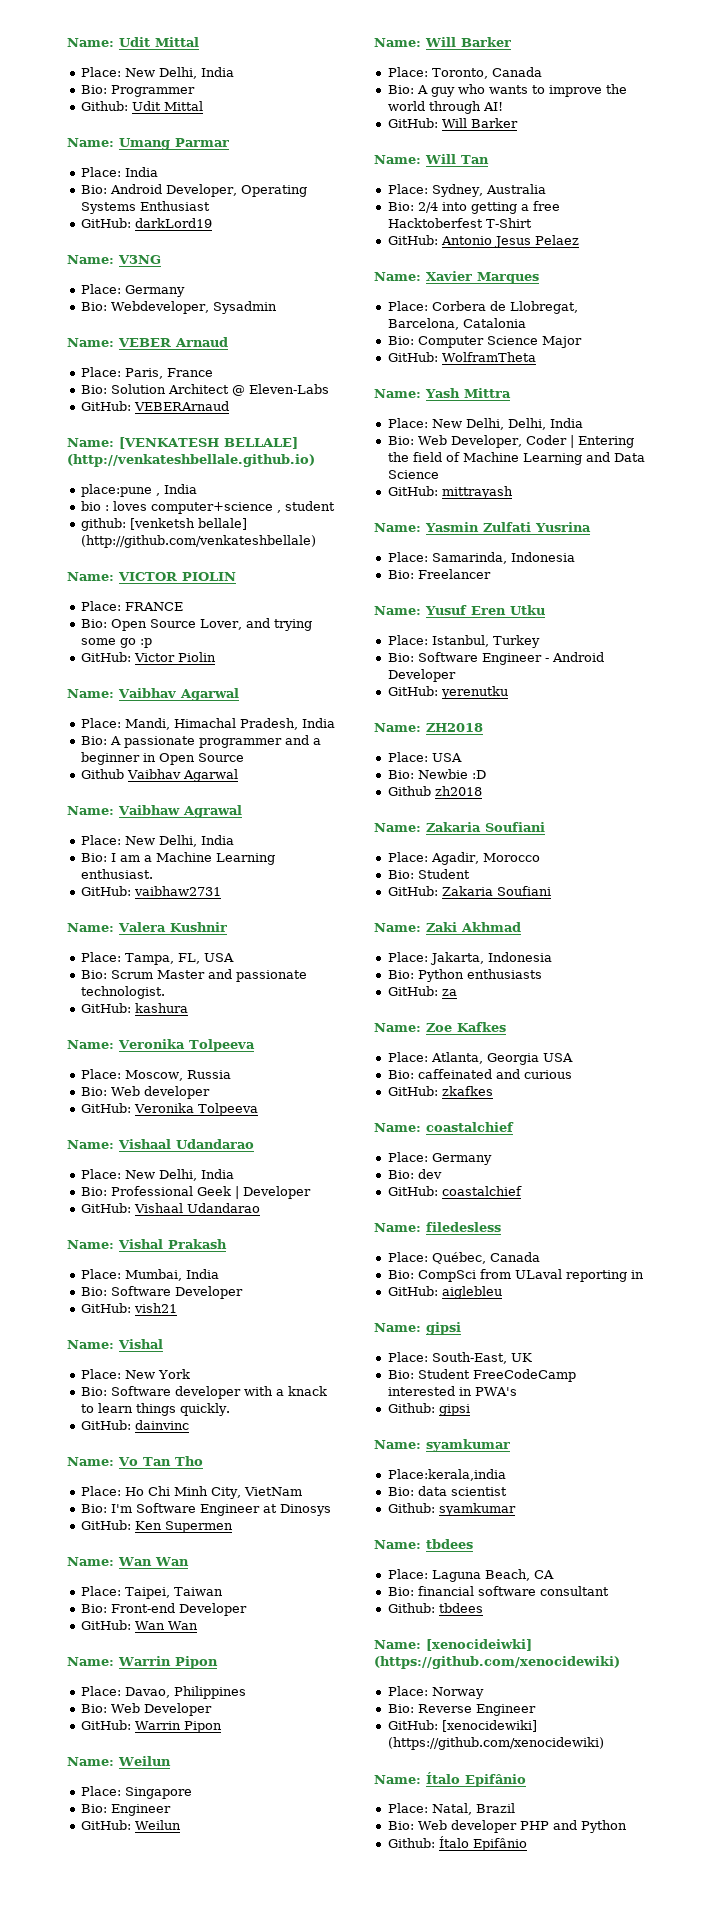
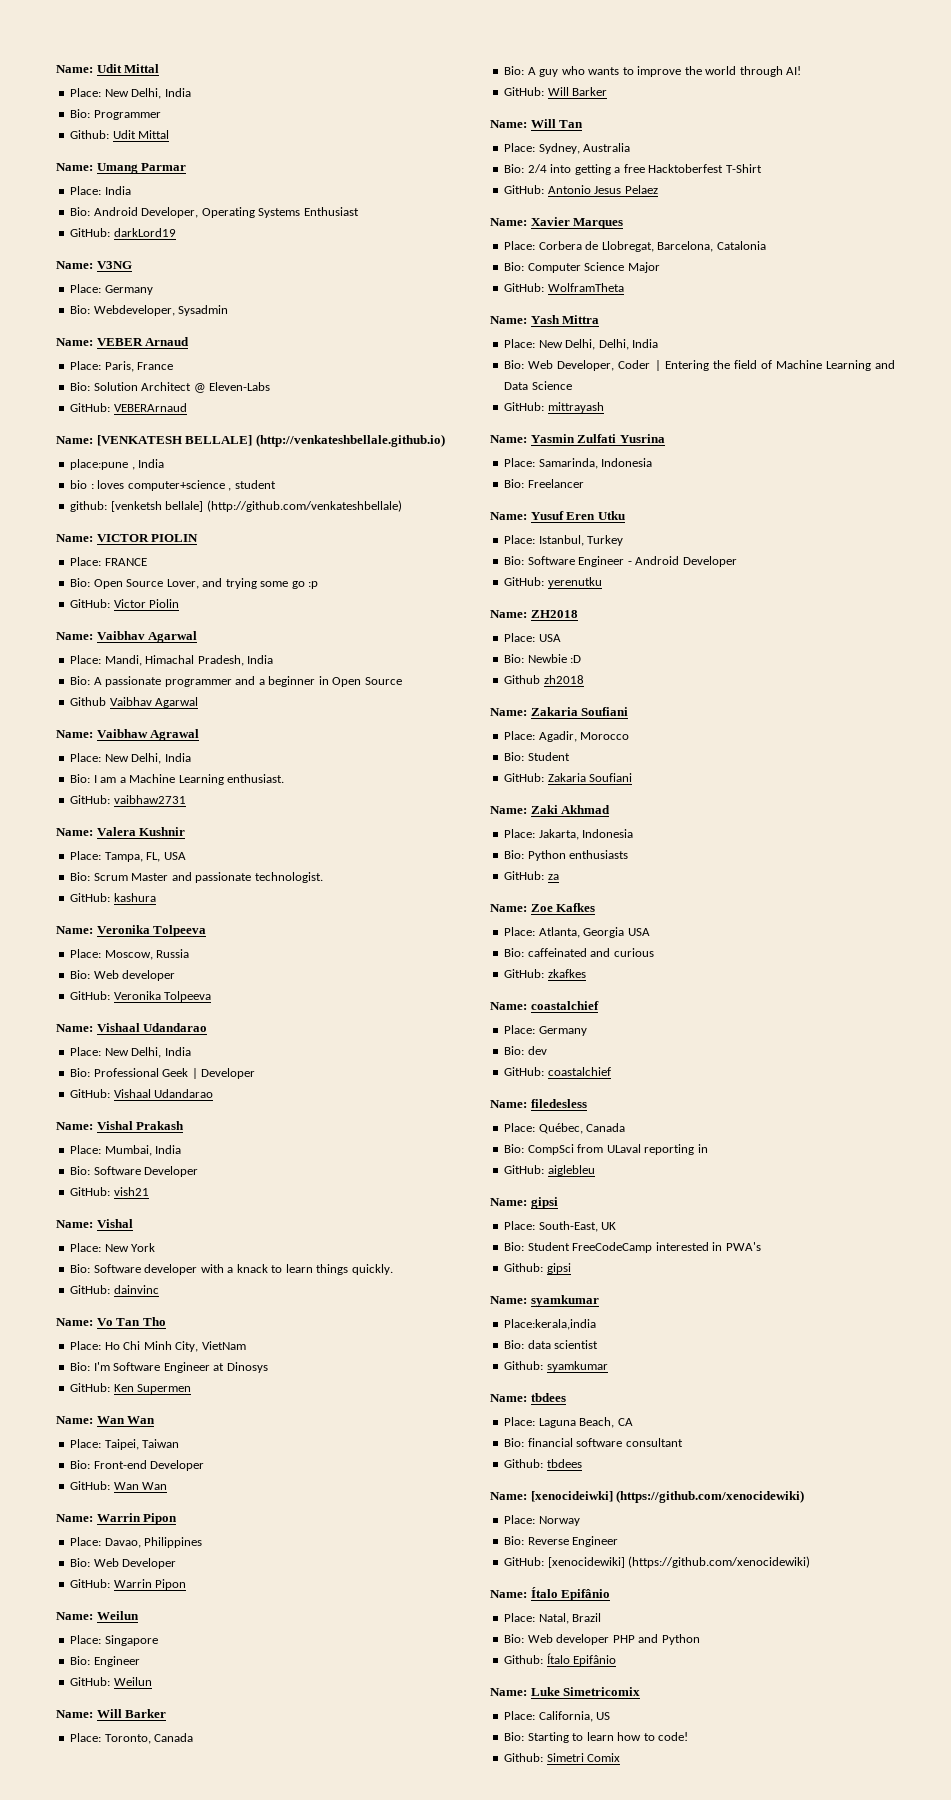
+ Name: Luke Simetricomix
+ Place: California, US
+ Bio: Starting to learn how to code!
+ Github: Simetri Comix

